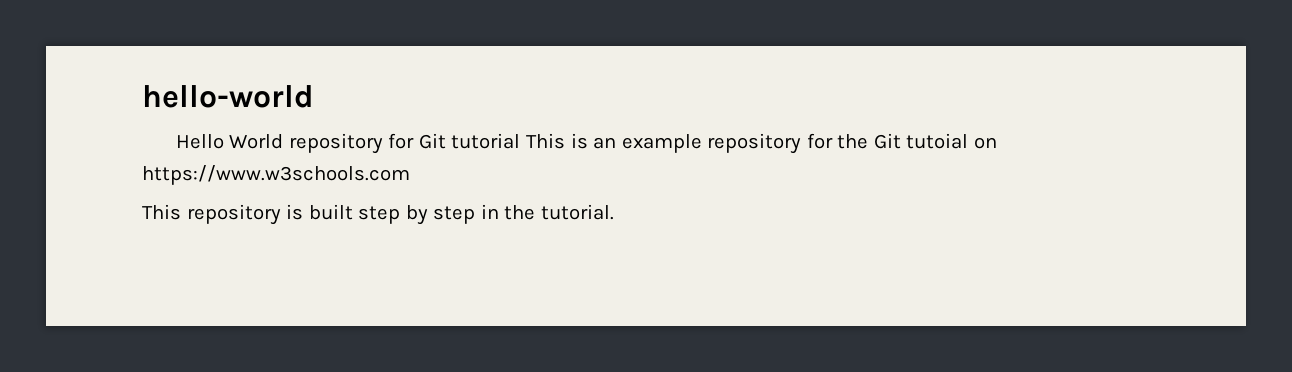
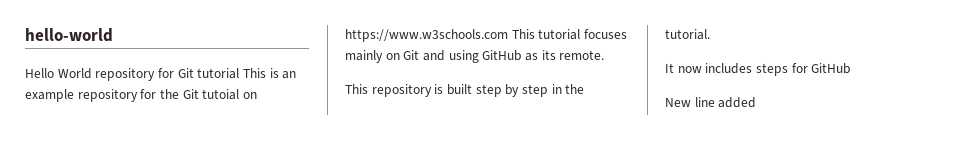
- Hello World repository for Git tutorial This is an example repository for the Git tutoial on https://www.w3schools.com
+ Hello World repository for Git tutorial This is an example repository for the Git tutoial on https://www.w3schools.com This tutorial focuses mainly on Git and using GitHub as its remote.
+ It now includes steps for GitHub
+ New line added

